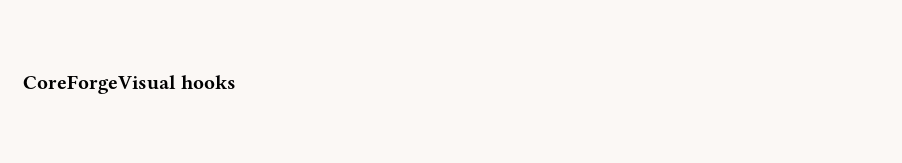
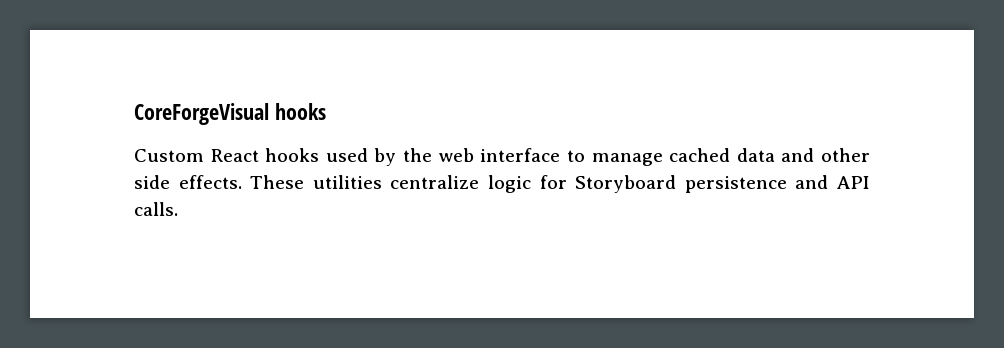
+ Custom React hooks used by the web interface to manage cached data and other side effects. These utilities centralize logic for Storyboard persistence and API calls.

